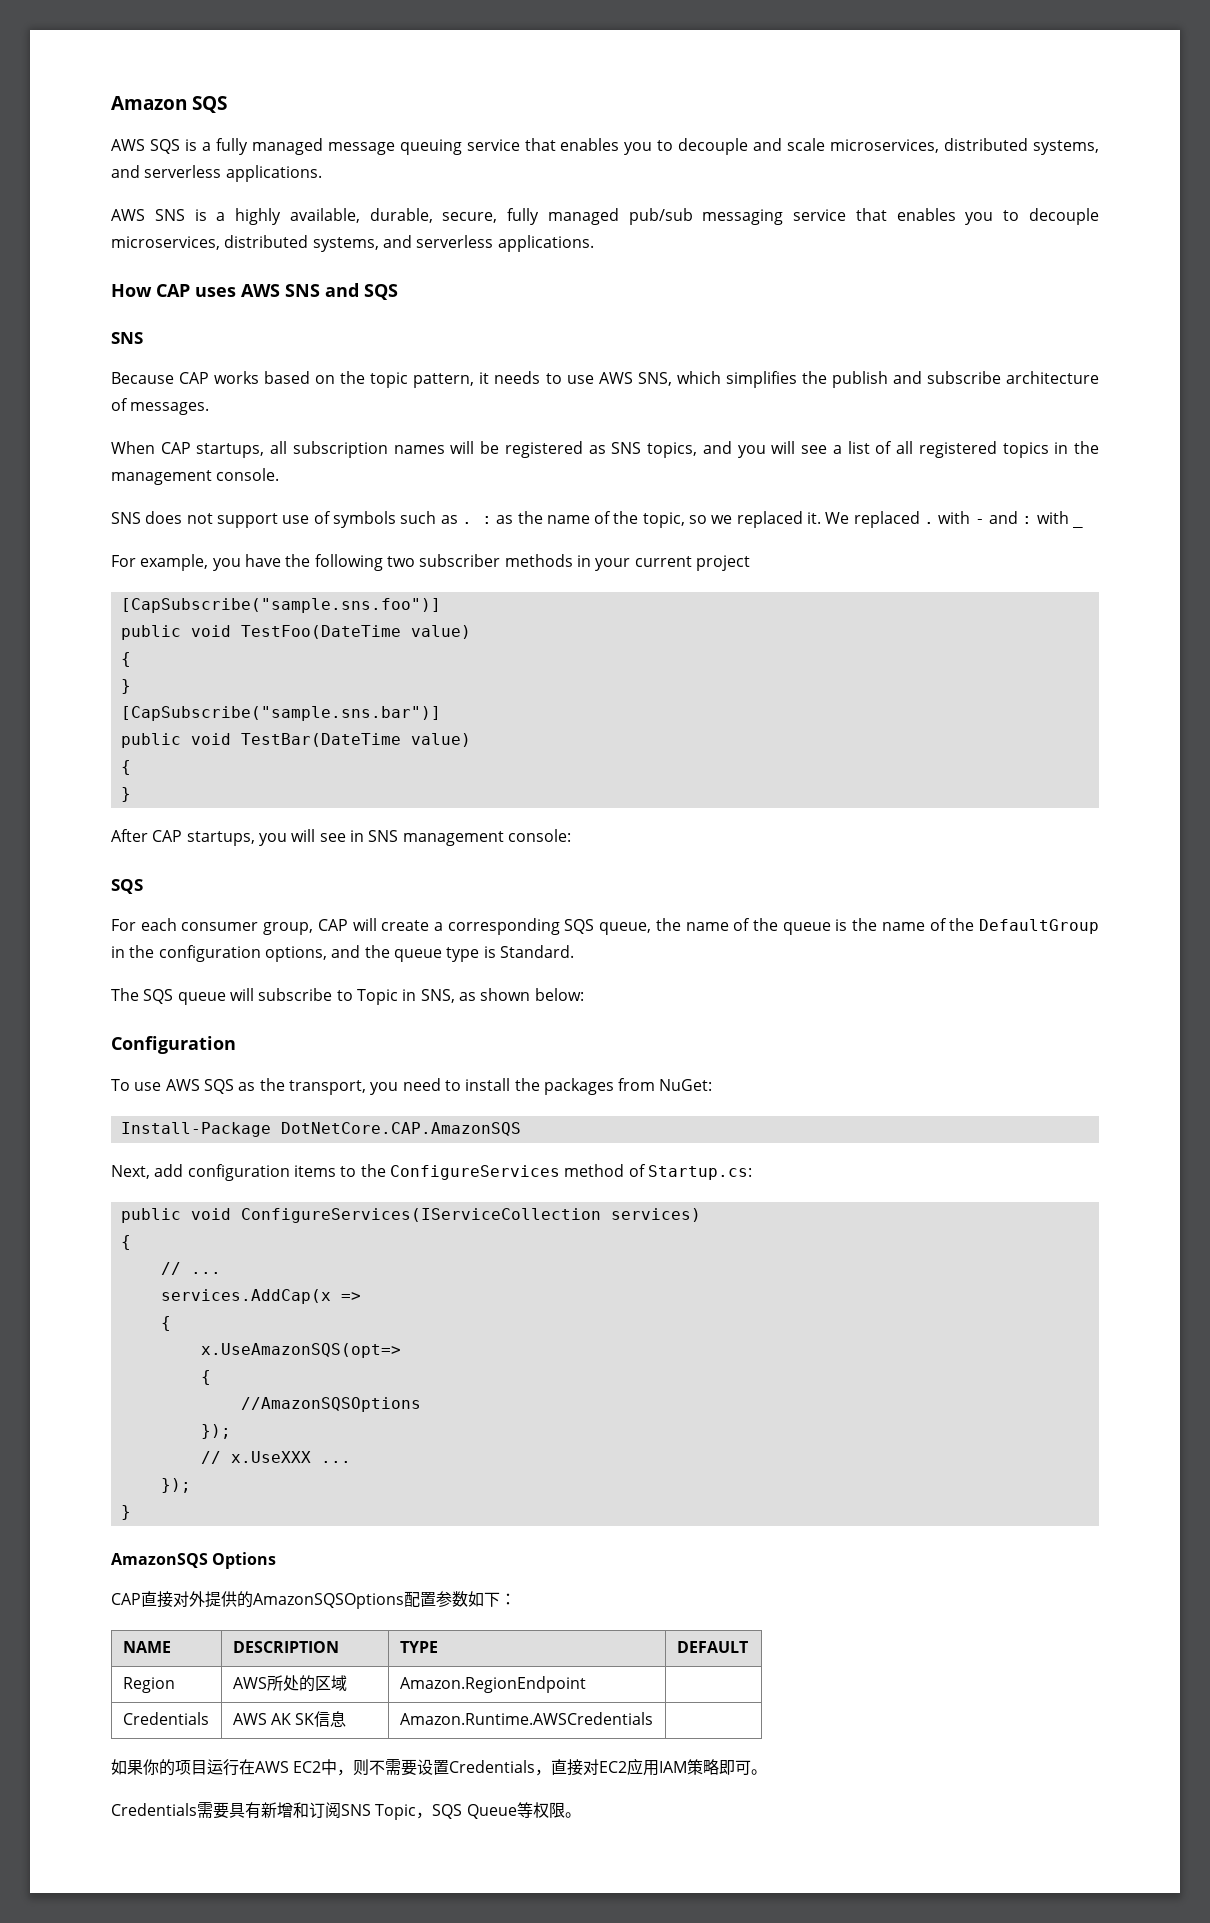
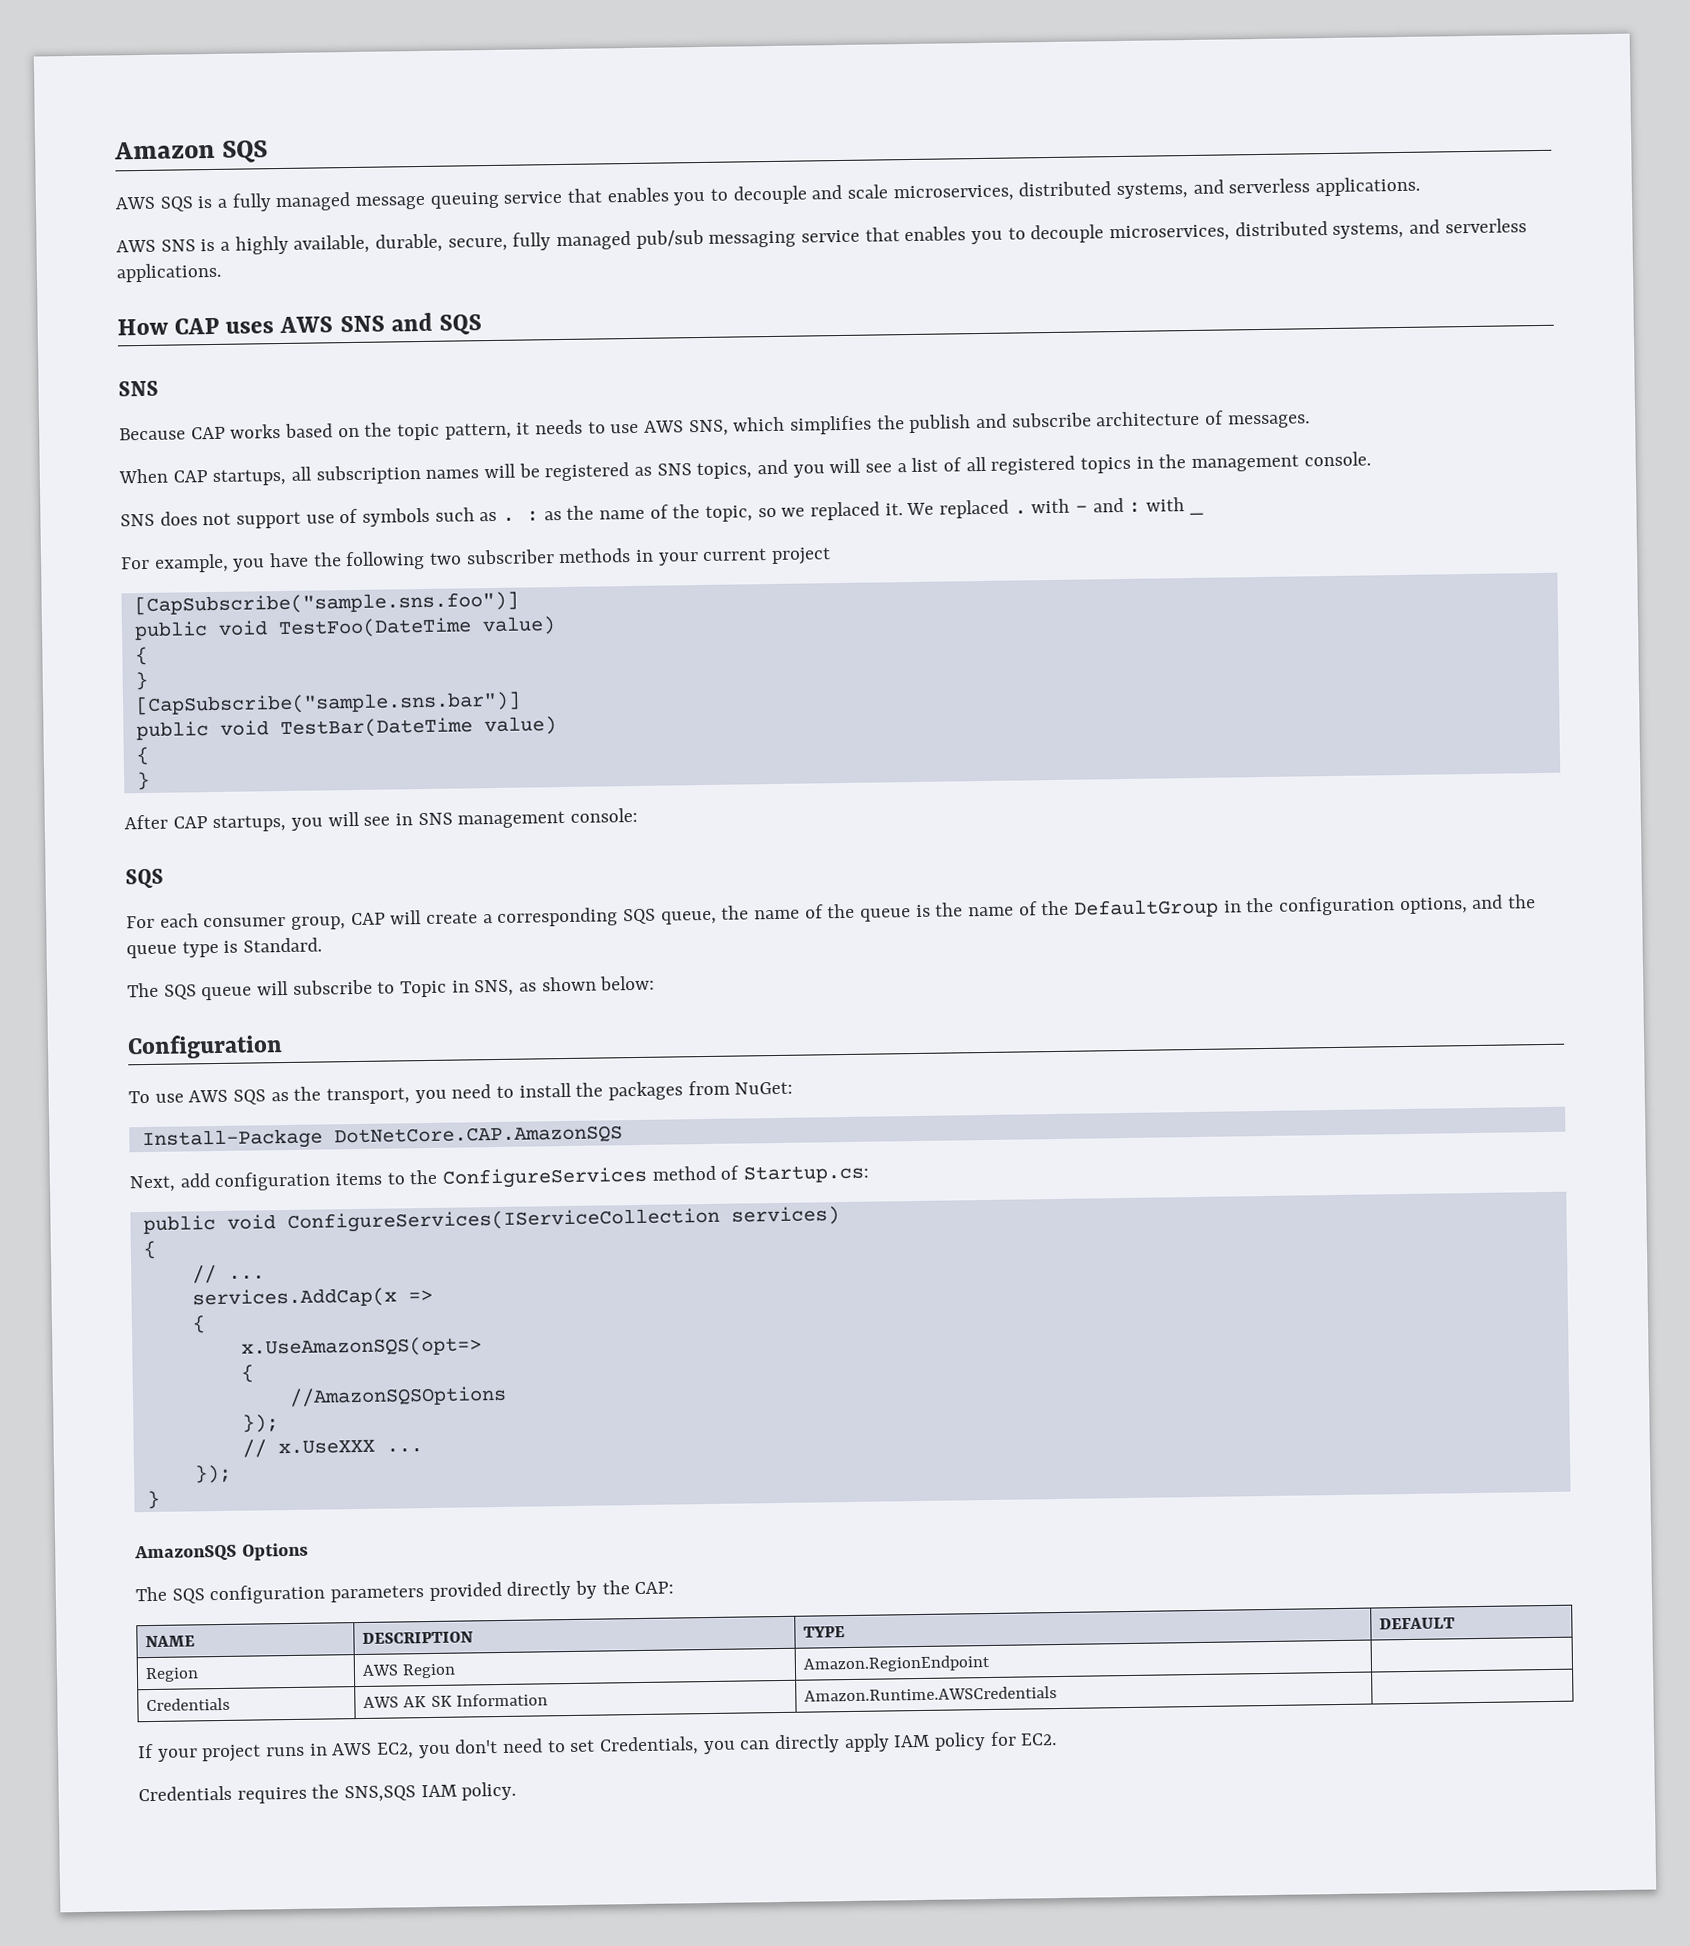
- CAP直接对外提供的AmazonSQSOptions配置参数如下：
+ The SQS configuration parameters provided directly by the CAP:
- Region | AWS所处的区域 | Amazon.RegionEndpoint |
+ Region | AWS Region | Amazon.RegionEndpoint |
- Credentials | AWS AK SK信息 | Amazon.Runtime.AWSCredentials |
+ Credentials | AWS AK SK Information | Amazon.Runtime.AWSCredentials |
- 如果你的项目运行在AWS EC2中，则不需要设置Credentials，直接对EC2应用IAM策略即可。
- Credentials需要具有新增和订阅SNS Topic，SQS Queue等权限。
+ If your project runs in AWS EC2, you don't need to set Credentials, you can directly apply IAM policy for EC2.
+ Credentials requires the SNS,SQS IAM policy.

